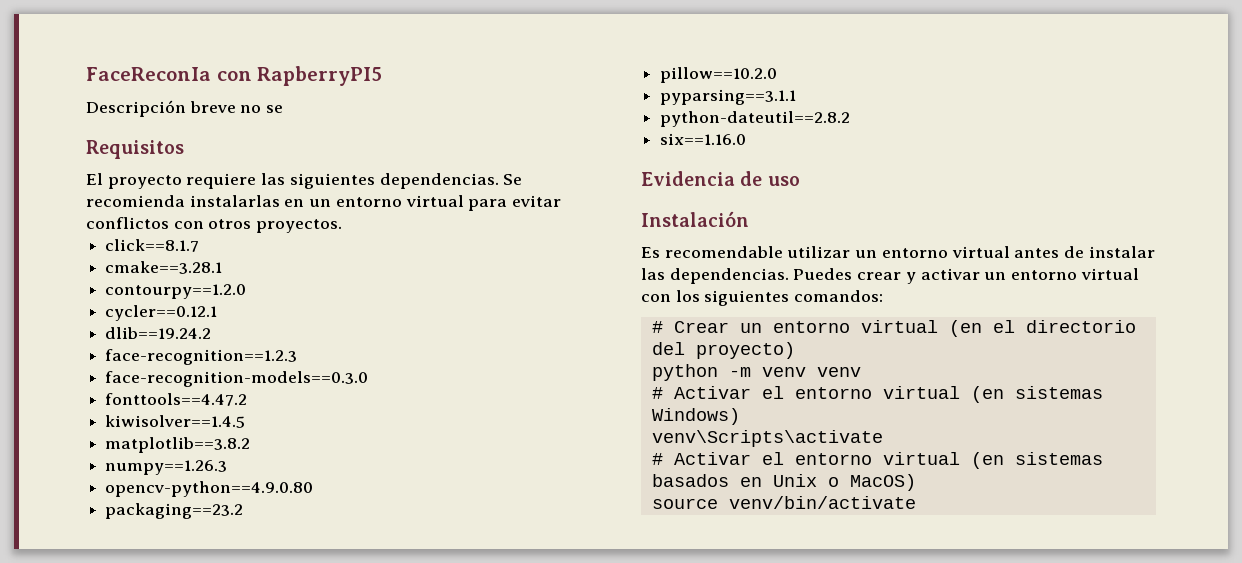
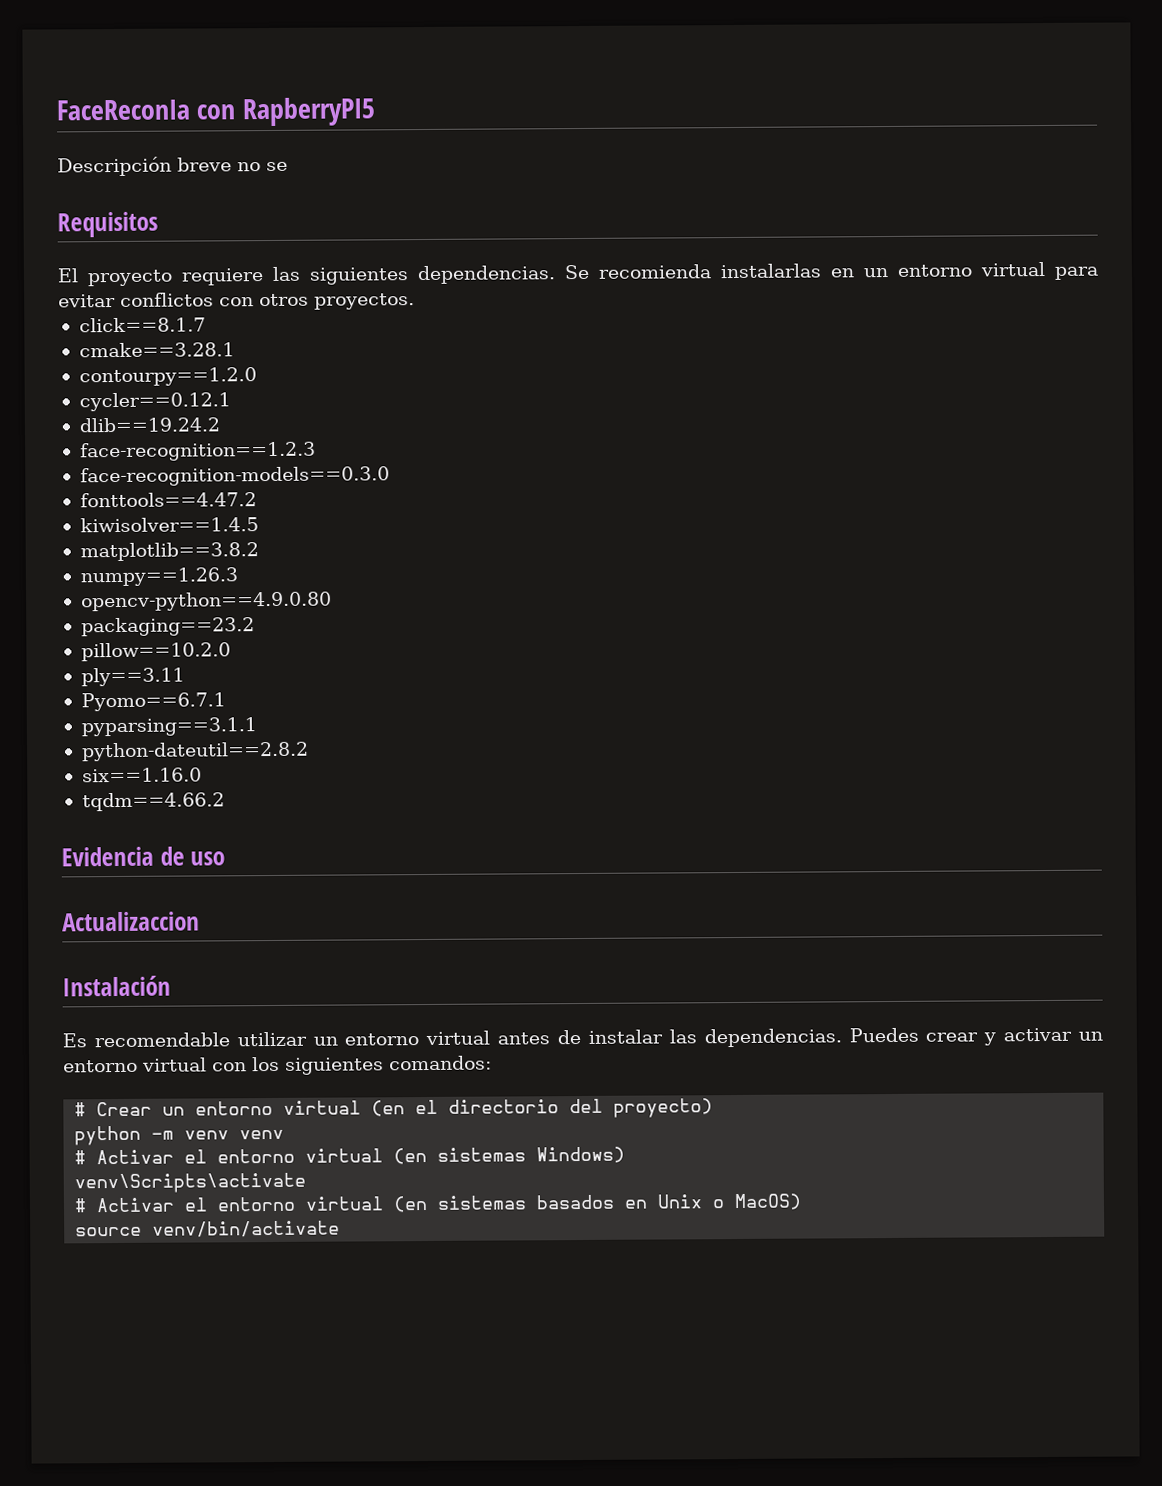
+ ply==3.11
+ Pyomo==6.7.1
+ tqdm==4.66.2
+ Actualizaccion

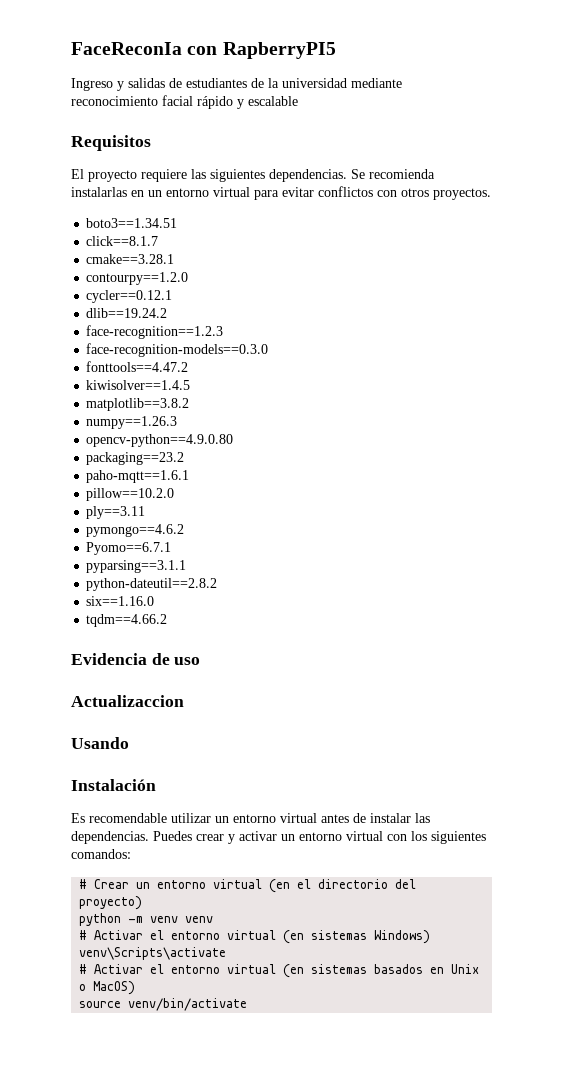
- Descripción breve no se
+ Ingreso y salidas de estudiantes de la universidad mediante reconocimiento facial rápido y escalable
+ boto3==1.34.51
+ paho-mqtt==1.6.1
+ pymongo==4.6.2
+ Usando

